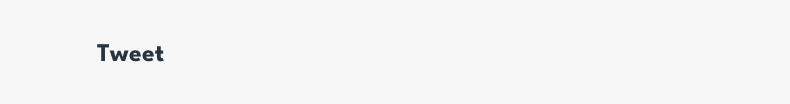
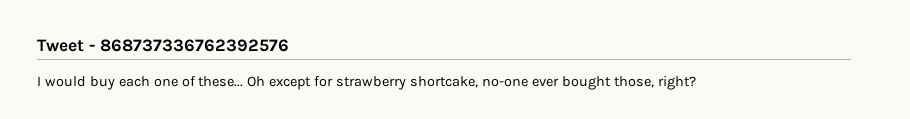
- Tweet
+ Tweet - 868737336762392576
+ I would buy each one of these... Oh except for strawberry shortcake, no-one ever bought those, right?

